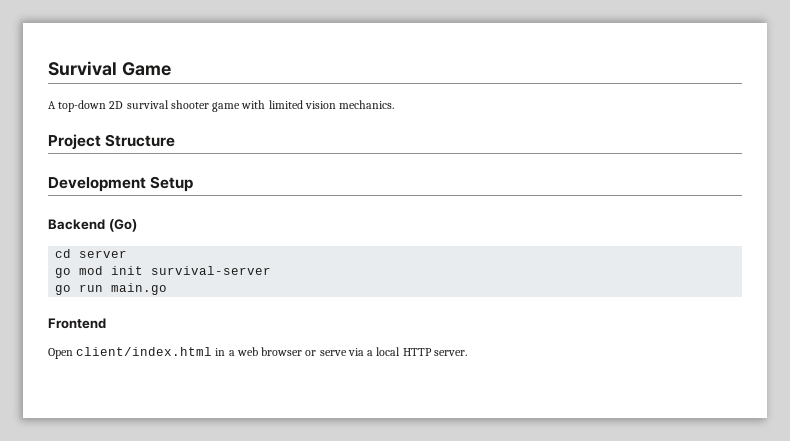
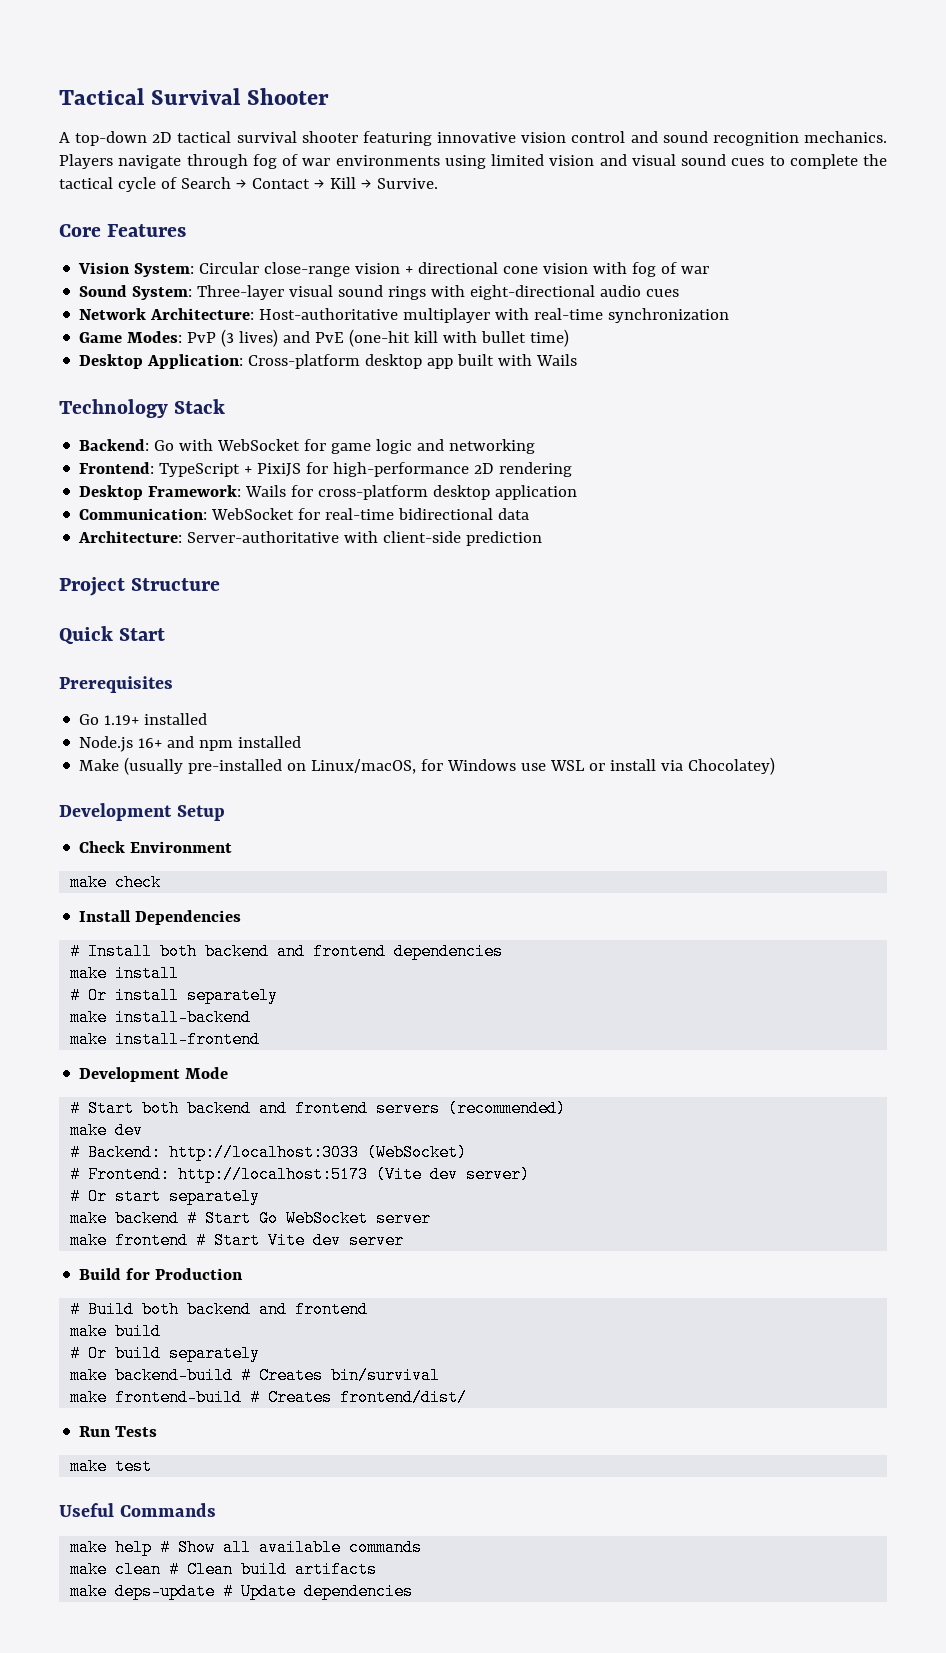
- Survival Game
+ Tactical Survival Shooter
- A top-down 2D survival shooter game with limited vision mechanics.
+ A top-down 2D tactical survival shooter featuring innovative vision control and sound recognition mechanics. Players navigate through fog of war environments using limited vision and visual sound cues to complete the tactical cycle of Search → Contact → Kill → Survive.
+ Core Features
+ Vision System: Circular close-range vision + directional cone vision with fog of war
+ Sound System: Three-layer visual sound rings with eight-directional audio cues
+ Network Architecture: Host-authoritative multiplayer with real-time synchronization
+ Game Modes: PvP (3 lives) and PvE (one-hit kill with bullet time)
+ Desktop Application: Cross-platform desktop app built with Wails
+ Technology Stack
+ Backend: Go with WebSocket for game logic and networking
+ Frontend: TypeScript + PixiJS for high-performance 2D rendering
+ Desktop Framework: Wails for cross-platform desktop application
+ Communication: WebSocket for real-time bidirectional data
+ Architecture: Server-authoritative with client-side prediction
  Project Structure
+ Quick Start
+ Prerequisites
+ Go 1.19+ installed
+ Node.js 16+ and npm installed
+ Make (usually pre-installed on Linux/macOS, for Windows use WSL or install via Chocolatey)
  Development Setup
- Backend (Go)
- cd server
- go mod init survival-server
- go run main.go
- Frontend
- Open client/index.html in a web browser or serve via a local HTTP server.
+ Check Environment
+ make check
+ Install Dependencies
+ # Install both backend and frontend dependencies
+ make install
+ # Or install separately
+ make install-backend
+ make install-frontend
+ Development Mode
+ # Start both backend and frontend servers (recommended)
+ make dev
+ # Backend: http://localhost:3033 (WebSocket)
+ # Frontend: http://localhost:5173 (Vite dev server)
+ # Or start separately
+ make backend # Start Go WebSocket server
+ make frontend # Start Vite dev server
+ Build for Production
+ # Build both backend and frontend
+ make build
+ # Or build separately
+ make backend-build # Creates bin/survival
+ make frontend-build # Creates frontend/dist/
+ Run Tests
+ make test
+ Useful Commands
+ make help # Show all available commands
+ make clean # Clean build artifacts
+ make deps-update # Update dependencies

